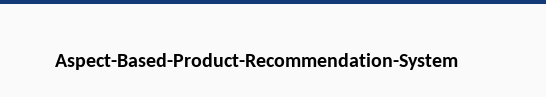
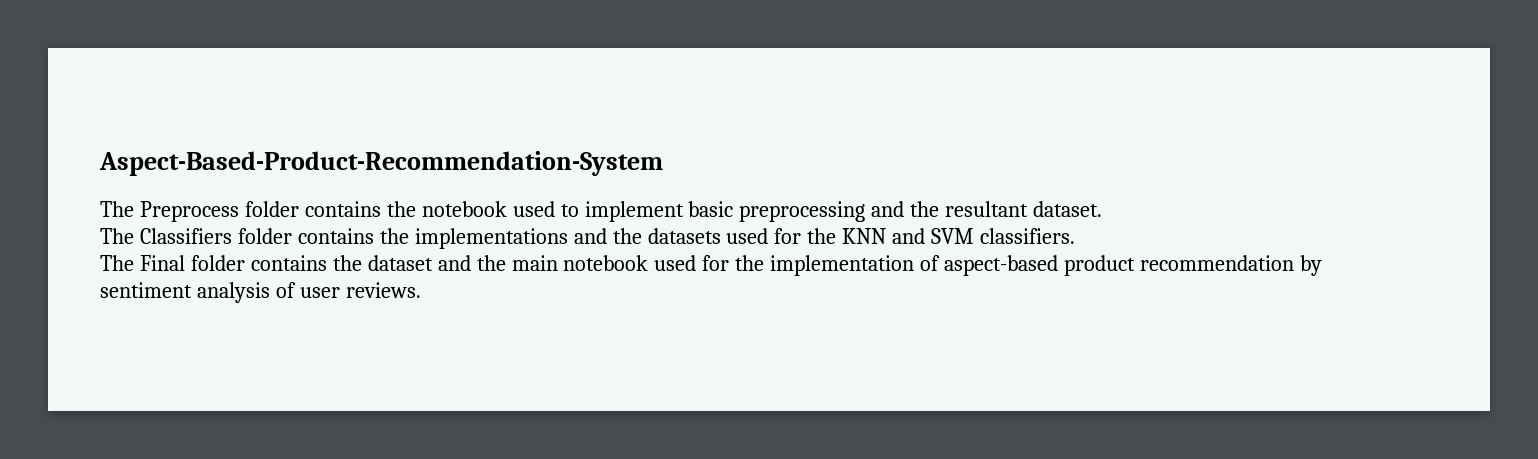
+ The Preprocess folder contains the notebook used to implement basic preprocessing and the resultant dataset.
+ The Classifiers folder contains the implementations and the datasets used for the KNN and SVM classifiers.
+ The Final folder contains the dataset and the main notebook used for the implementation of aspect-based product recommendation by sentiment analysis of user reviews.

